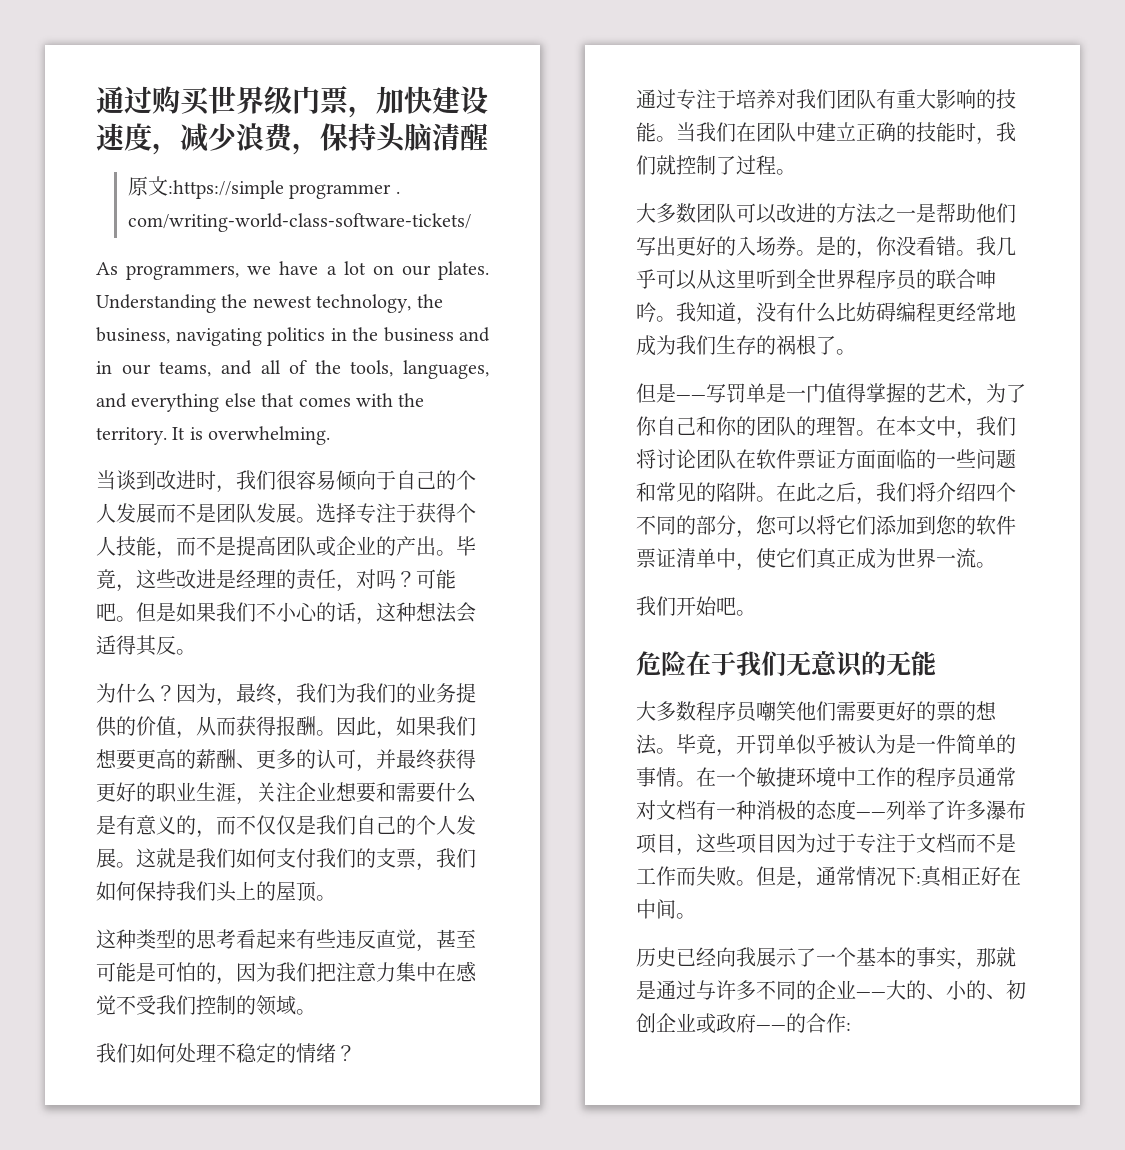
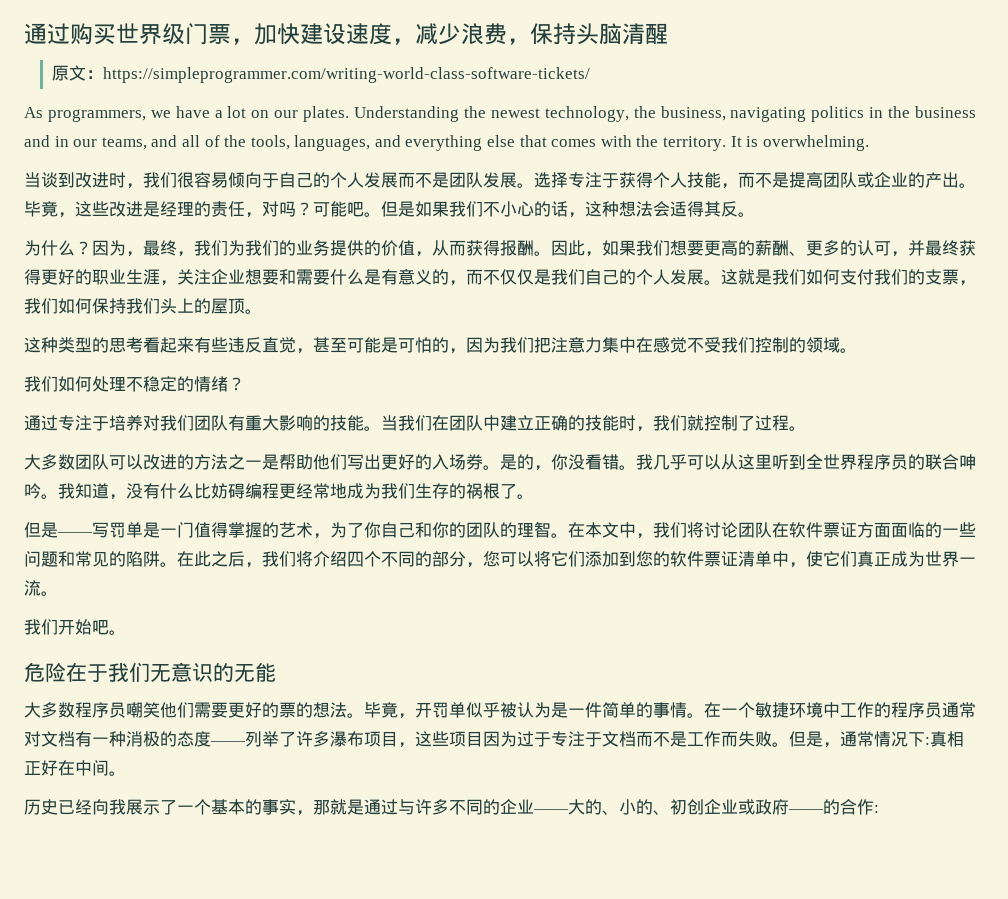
- 原文:https://simple programmer . com/writing-world-class-software-tickets/
+ 原文：https://simpleprogrammer.com/writing-world-class-software-tickets/

